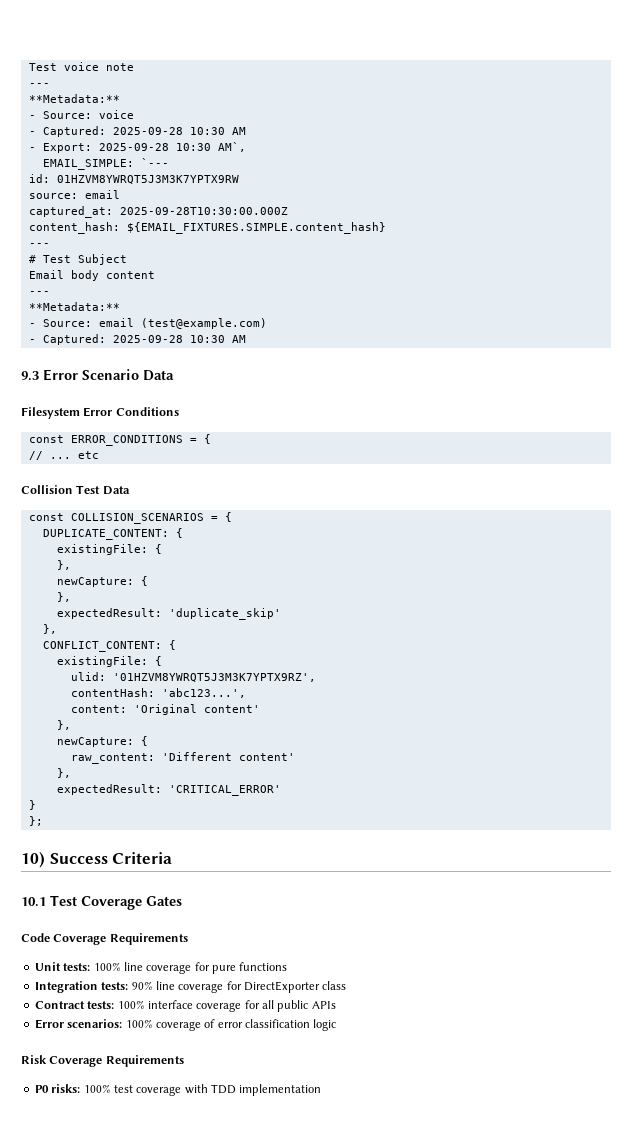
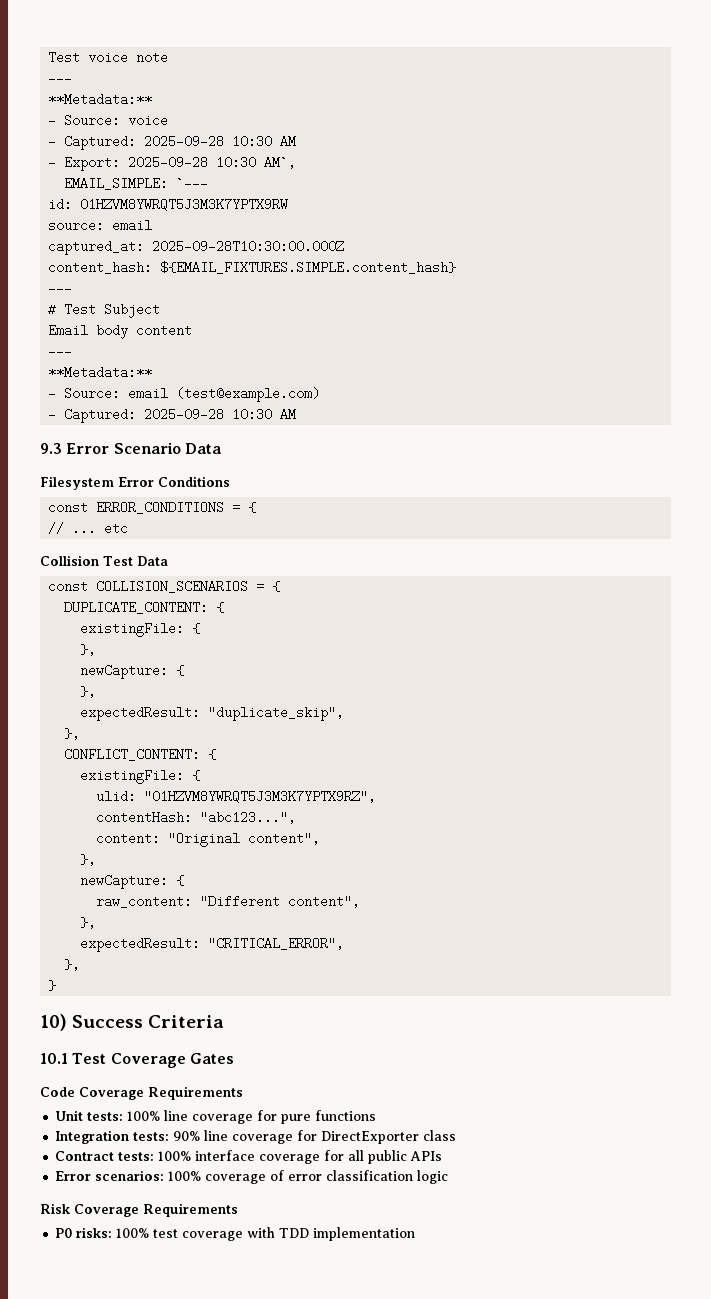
- expectedResult: 'duplicate_skip'
+ expectedResult: "duplicate_skip",
- ulid: '01HZVM8YWRQT5J3M3K7YPTX9RZ',
+ ulid: "01HZVM8YWRQT5J3M3K7YPTX9RZ",
- contentHash: 'abc123...',
+ contentHash: "abc123...",
- content: 'Original content'
+ content: "Original content",
- raw_content: 'Different content'
+ raw_content: "Different content",
  },
- expectedResult: 'CRITICAL_ERROR'
+ expectedResult: "CRITICAL_ERROR",
+ },
- };

